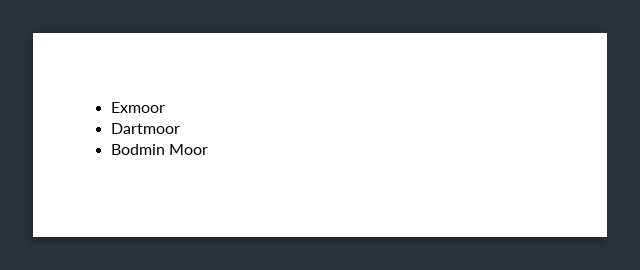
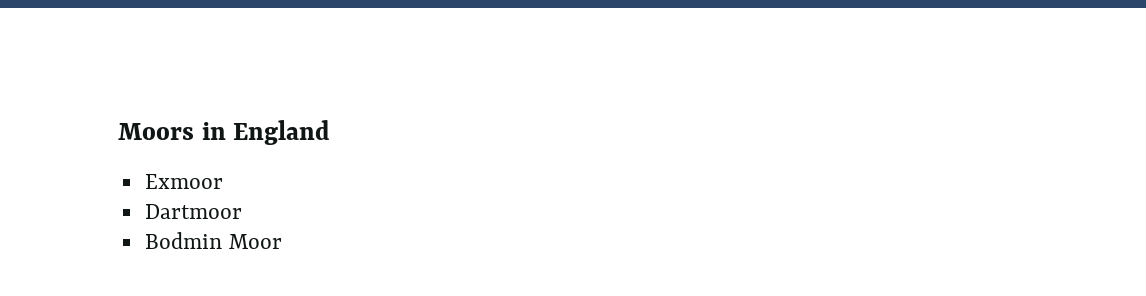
+ Moors in England

